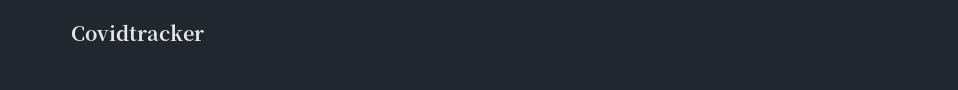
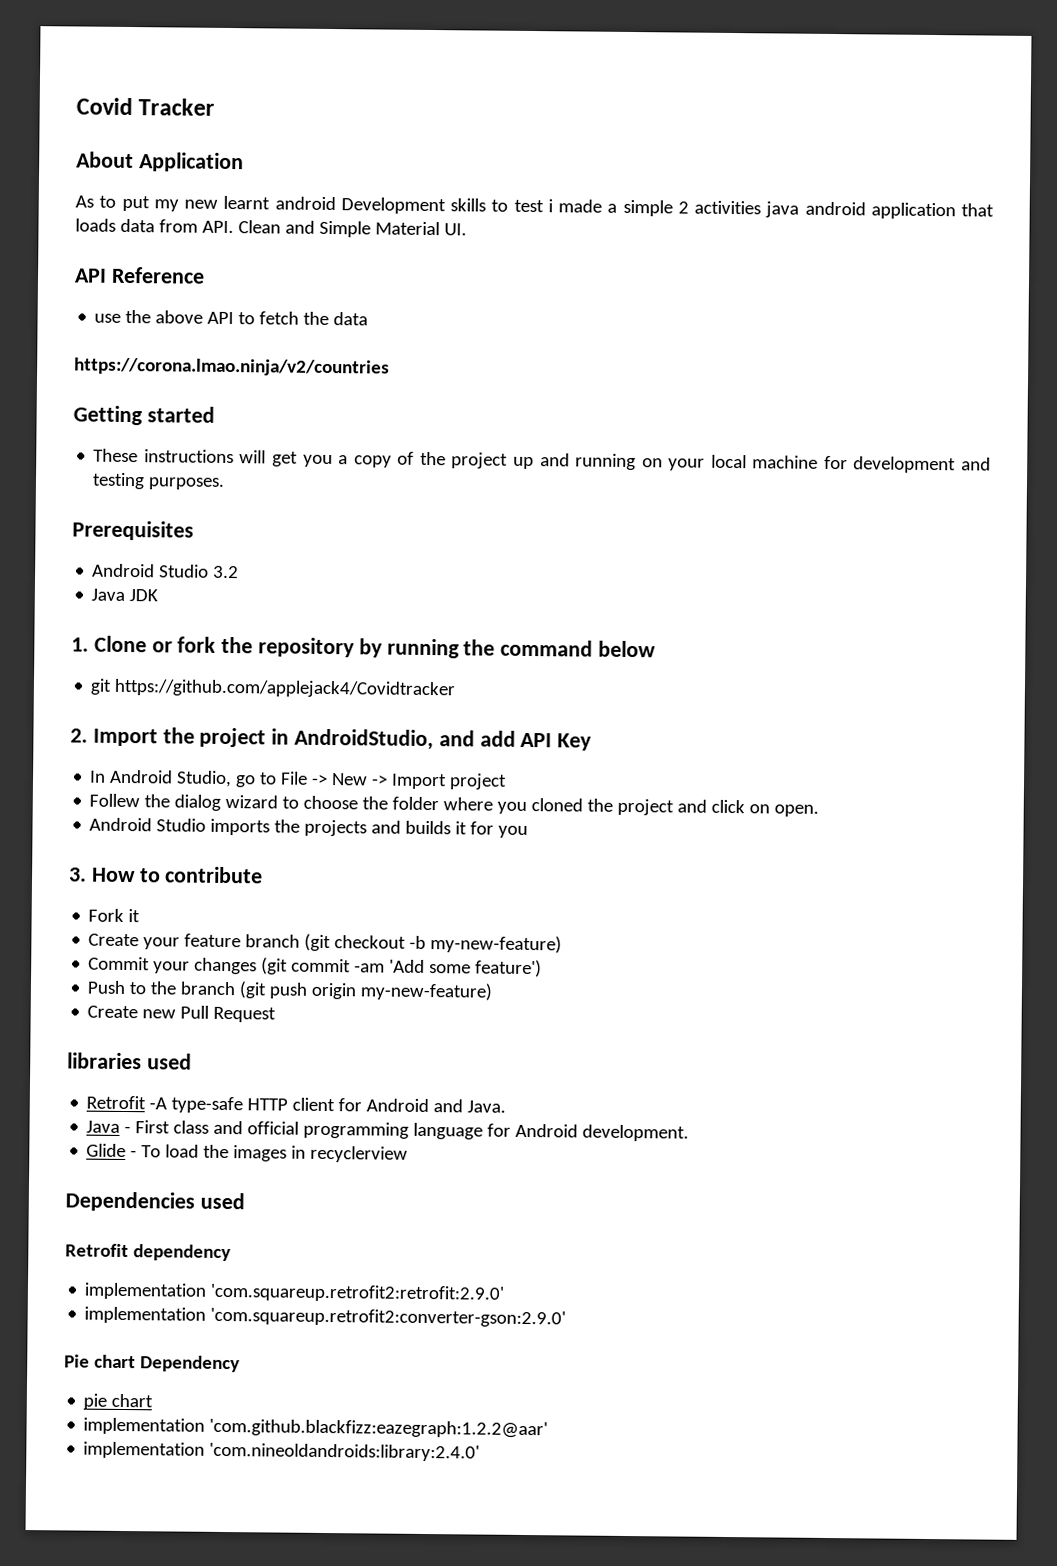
- Covidtracker
+ Covid Tracker
+ About Application
+ As to put my new learnt android Development skills to test i made a simple 2 activities java android application that loads data from API. Clean and Simple Material UI.
+ API Reference
+ use the above API to fetch the data
+ https://corona.lmao.ninja/v2/countries
+ Getting started
+ These instructions will get you a copy of the project up and running on your local machine for development and testing purposes.
+ Prerequisites
+ Android Studio 3.2
+ Java JDK
+ 1. Clone or fork the repository by running the command below
+ git https://github.com/applejack4/Covidtracker
+ 2. Import the project in AndroidStudio, and add API Key
+ In Android Studio, go to File -> New -> Import project
+ Follew the dialog wizard to choose the folder where you cloned the project and click on open.
+ Android Studio imports the projects and builds it for you
+ 3. How to contribute
+ Fork it
+ Create your feature branch (git checkout -b my-new-feature)
+ Commit your changes (git commit -am 'Add some feature')
+ Push to the branch (git push origin my-new-feature)
+ Create new Pull Request
+ libraries used
+ Retrofit -A type-safe HTTP client for Android and Java.
+ Java - First class and official programming language for Android development.
+ Glide - To load the images in recyclerview
+ Dependencies used
+ Retrofit dependency
+ implementation 'com.squareup.retrofit2:retrofit:2.9.0'
+ implementation 'com.squareup.retrofit2:converter-gson:2.9.0'
+ Pie chart Dependency
+ pie chart
+ implementation 'com.github.blackfizz:eazegraph:1.2.2@aar'
+ implementation 'com.nineoldandroids:library:2.4.0'

